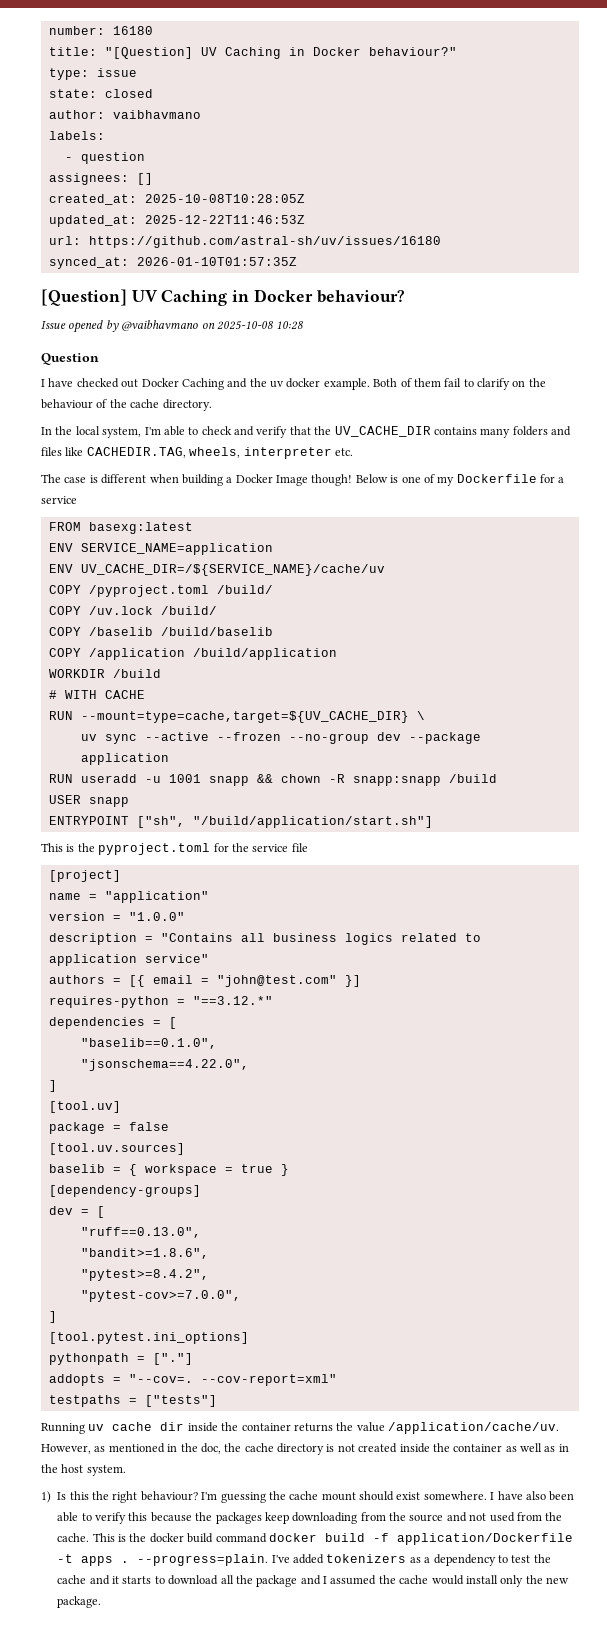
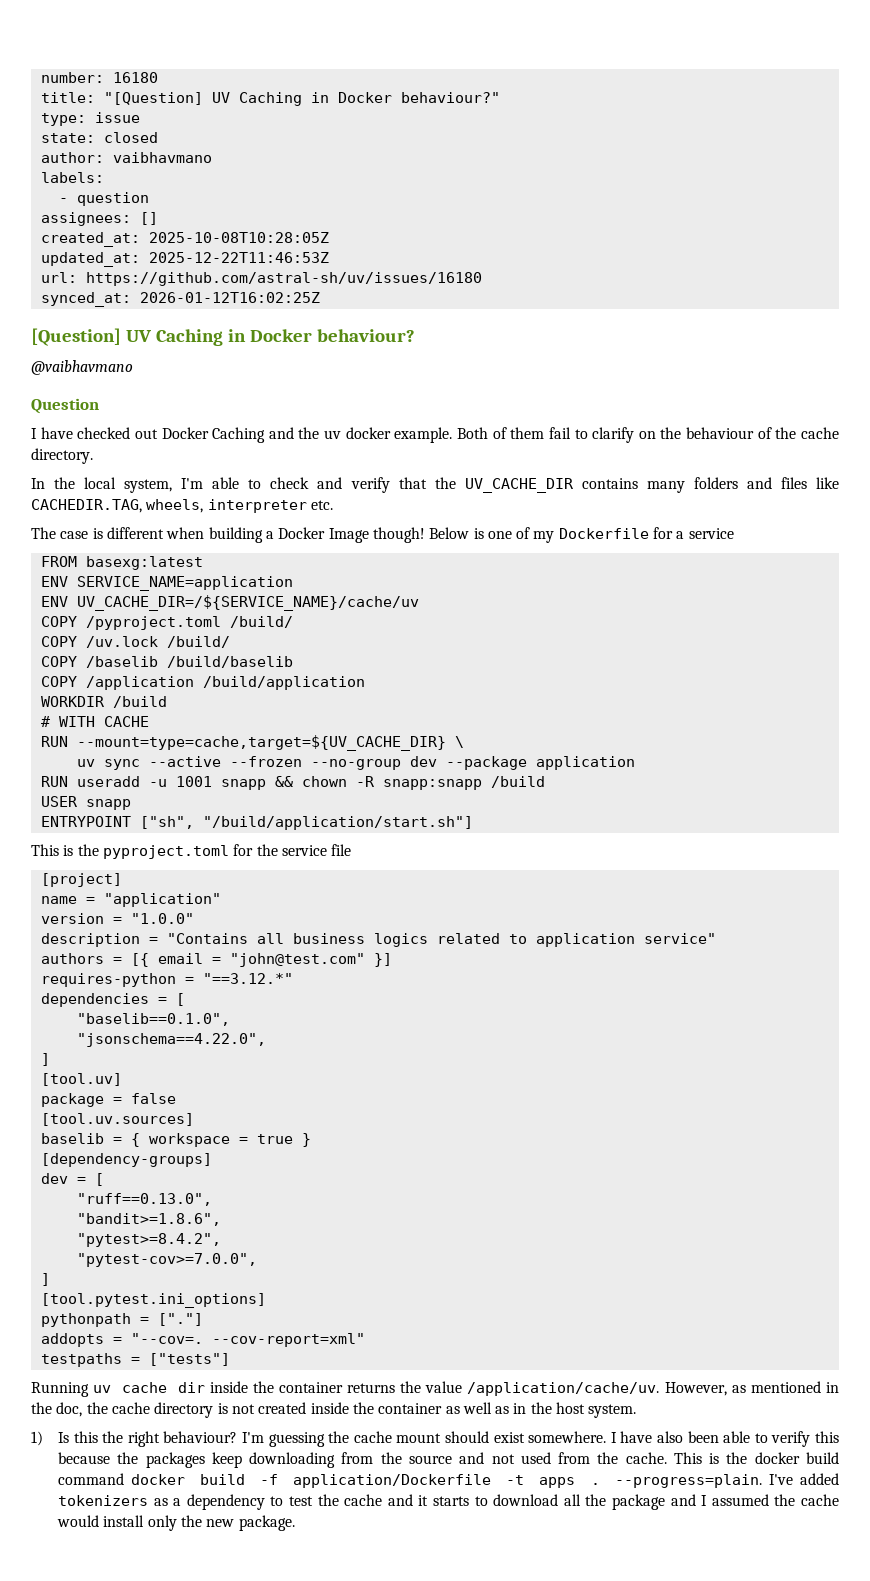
- synced_at: 2026-01-10T01:57:35Z
+ synced_at: 2026-01-12T16:02:25Z
- Issue opened by @vaibhavmano on 2025-10-08 10:28
+ @vaibhavmano

